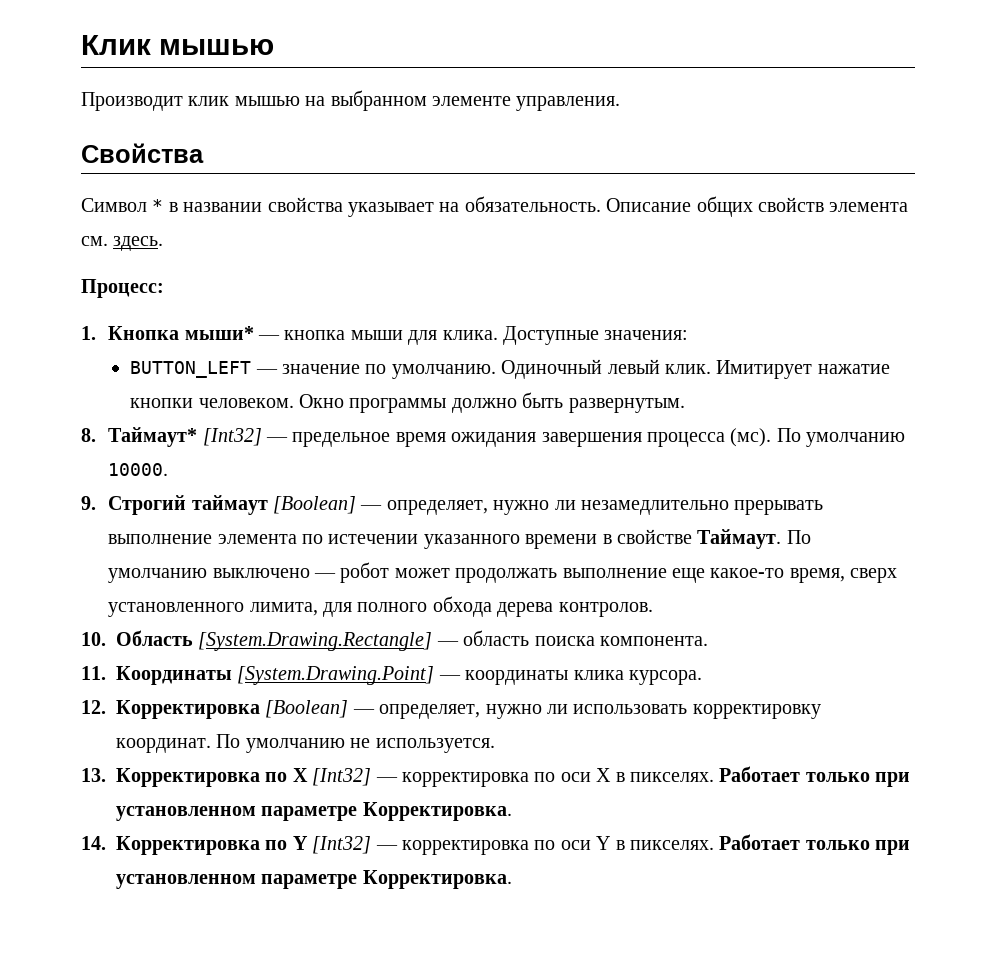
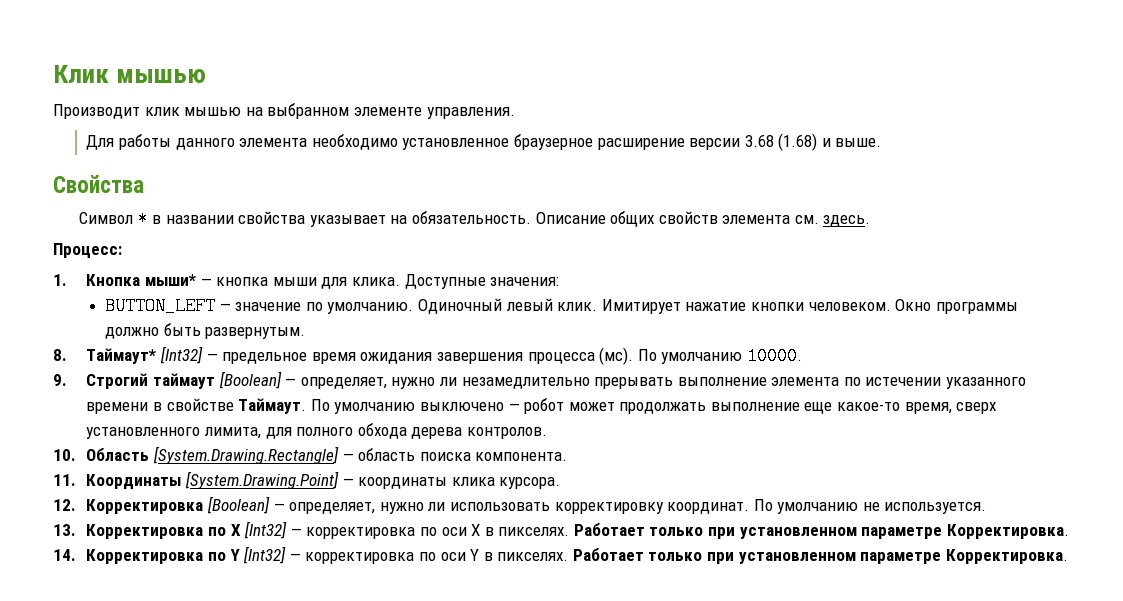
+ Для работы данного элемента необходимо установленное браузерное расширение версии 3.68 (1.68) и выше.

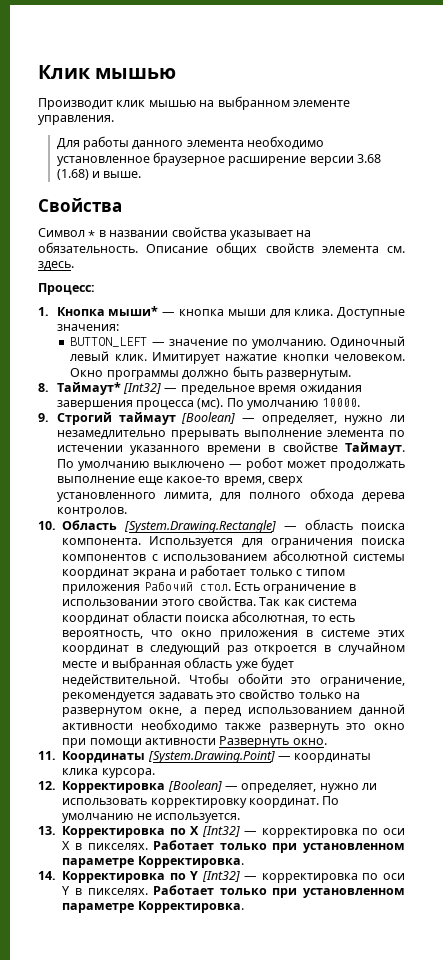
+ Используется для ограничения поиска компонентов с использованием абсолютной системы координат экрана и работает только с типом приложения Рабочий стол. Есть ограничение в использовании этого свойства. Так как система координат области поиска абсолютная, то есть вероятность, что окно приложения в системе этих координат в следующий раз откроется в случайном месте и выбранная область уже будет недействительной. Чтобы обойти это ограничение, рекомендуется задавать это свойство только на развернутом окне, а перед использованием данной активности необходимо также развернуть это окно при помощи активности Развернуть окно.

